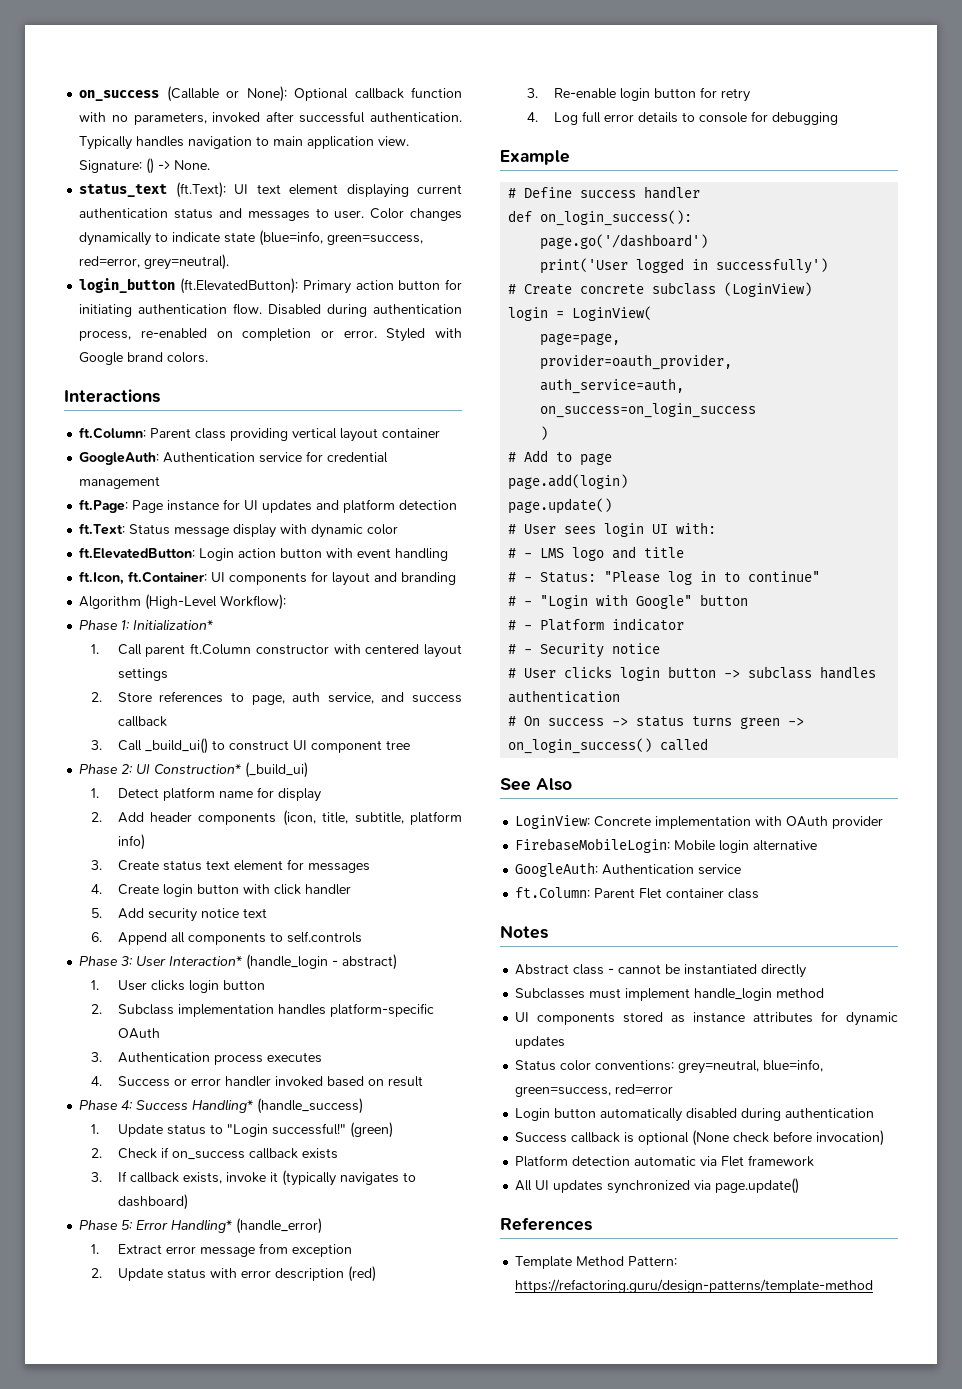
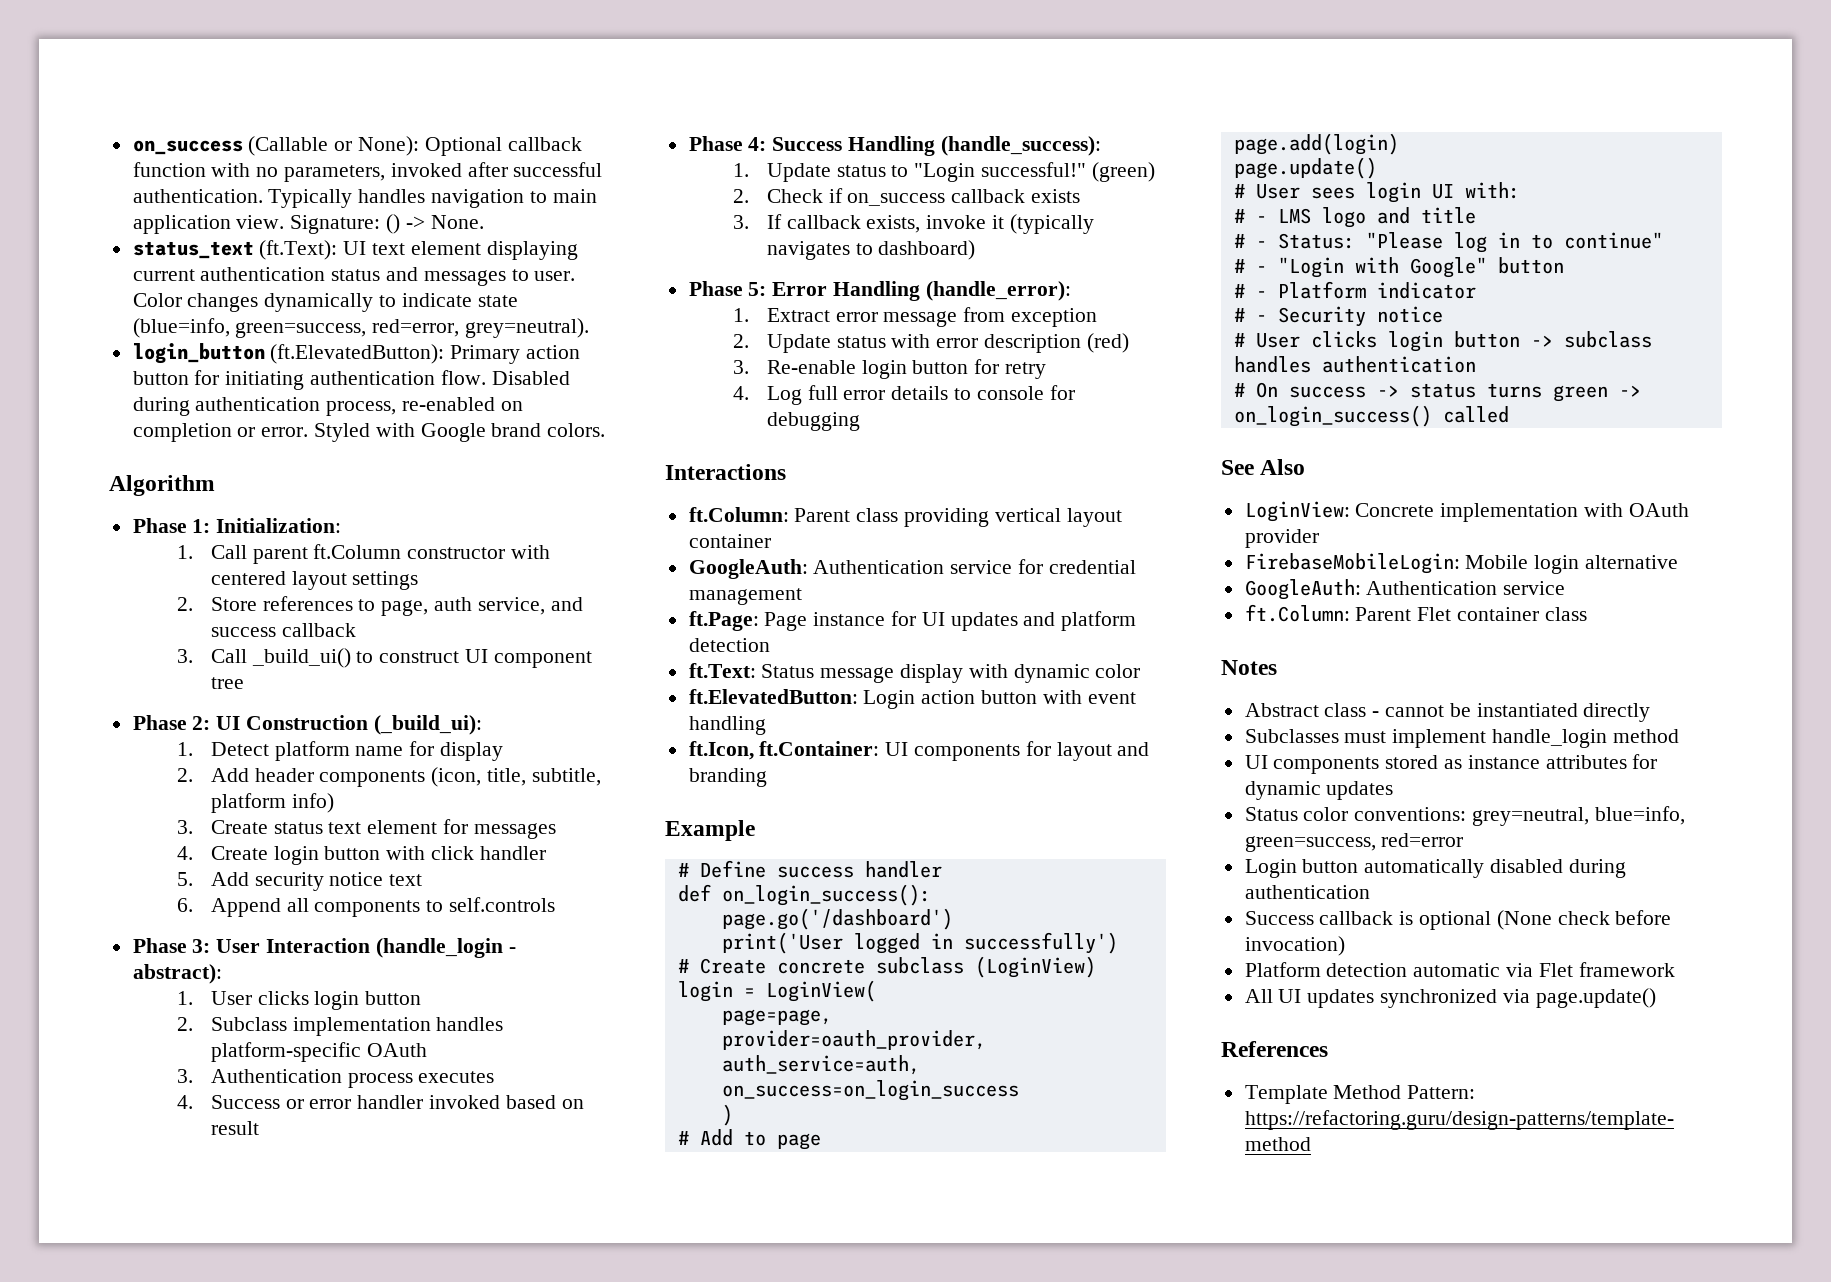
+ Algorithm
+ Phase 1: Initialization:
+ 1. Call parent ft.Column constructor with centered layout settings
+ 2. Store references to page, auth service, and success callback
+ 3. Call _build_ui() to construct UI component tree
+ Phase 2: UI Construction (_build_ui):
+ 1. Detect platform name for display
+ 2. Add header components (icon, title, subtitle, platform info)
+ 3. Create status text element for messages
+ 4. Create login button with click handler
+ 5. Add security notice text
+ 6. Append all components to self.controls
+ Phase 3: User Interaction (handle_login - abstract):
+ 1. User clicks login button
+ 2. Subclass implementation handles platform-specific OAuth
+ 3. Authentication process executes
+ 4. Success or error handler invoked based on result
+ Phase 4: Success Handling (handle_success):
+ 1. Update status to "Login successful!" (green)
+ 2. Check if on_success callback exists
+ 3. If callback exists, invoke it (typically navigates to dashboard)
+ Phase 5: Error Handling (handle_error):
+ 1. Extract error message from exception
+ 2. Update status with error description (red)
+ 3. Re-enable login button for retry
+ 4. Log full error details to console for debugging
- Algorithm (High-Level Workflow):
- Phase 1: Initialization*
- 1. Call parent ft.Column constructor with centered layout settings
- 2. Store references to page, auth service, and success callback
- 3. Call _build_ui() to construct UI component tree
- Phase 2: UI Construction* (_build_ui)
- 1. Detect platform name for display
- 2. Add header components (icon, title, subtitle, platform info)
- 3. Create status text element for messages
- 4. Create login button with click handler
- 5. Add security notice text
- 6. Append all components to self.controls
- Phase 3: User Interaction* (handle_login - abstract)
- 1. User clicks login button
- 2. Subclass implementation handles platform-specific OAuth
- 3. Authentication process executes
- 4. Success or error handler invoked based on result
- Phase 4: Success Handling* (handle_success)
- 1. Update status to "Login successful!" (green)
- 2. Check if on_success callback exists
- 3. If callback exists, invoke it (typically navigates to dashboard)
- Phase 5: Error Handling* (handle_error)
- 1. Extract error message from exception
- 2. Update status with error description (red)
- 3. Re-enable login button for retry
- 4. Log full error details to console for debugging

